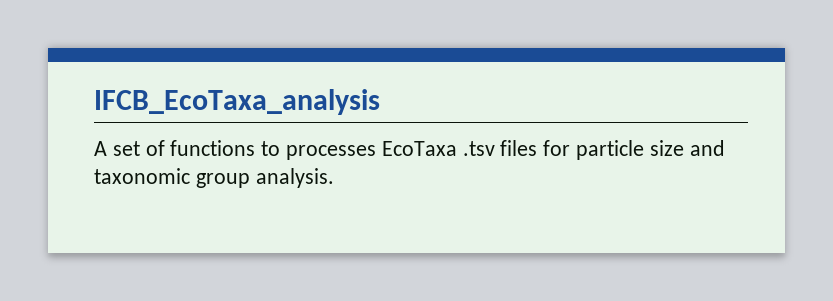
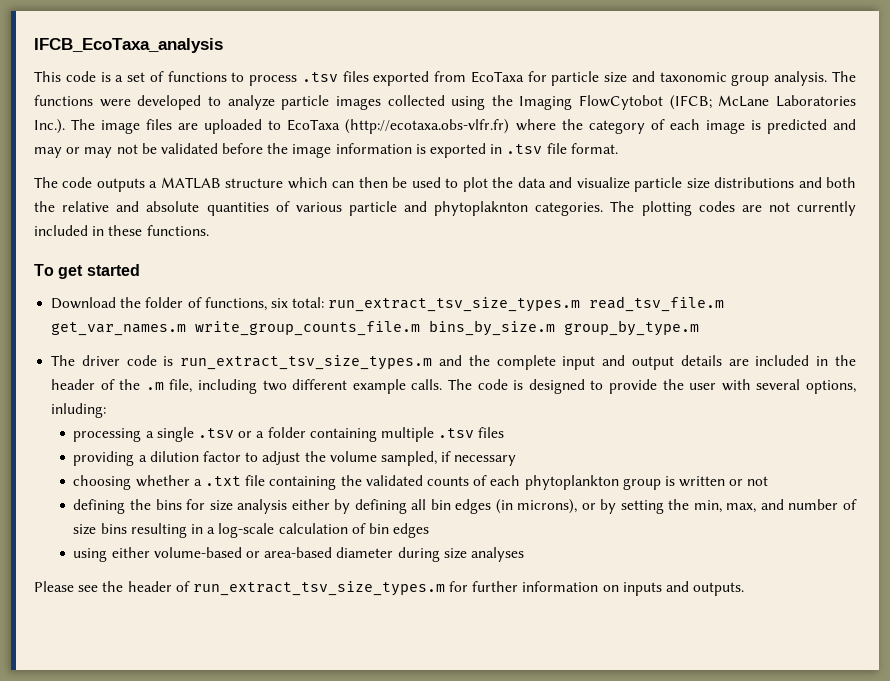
- A set of functions to processes EcoTaxa .tsv files for particle size and taxonomic group analysis.
+ This code is a set of functions to process .tsv files exported from EcoTaxa for particle size and taxonomic group analysis.
+ The functions were developed to analyze particle images collected using the Imaging FlowCytobot (IFCB; McLane Laboratories Inc.). The image files are uploaded to EcoTaxa (http://ecotaxa.obs-vlfr.fr) where the category of each image is predicted and may or may not be validated before the image information is exported in .tsv file format.
+ The code outputs a MATLAB structure which can then be used to plot the data and visualize particle size distributions and both the relative and absolute quantities of various particle and phytoplaknton categories. The plotting codes are not currently included in these functions.
+ To get started
+ Download the folder of functions, six total: run_extract_tsv_size_types.m read_tsv_file.m get_var_names.m write_group_counts_file.m bins_by_size.m group_by_type.m
+ The driver code is run_extract_tsv_size_types.m and the complete input and output details are included in the header of the .m file, including two different example calls. The code is designed to provide the user with several options, inluding:
+ processing a single .tsv or a folder containing multiple .tsv files
+ providing a dilution factor to adjust the volume sampled, if necessary
+ choosing whether a .txt file containing the validated counts of each phytoplankton group is written or not
+ defining the bins for size analysis either by defining all bin edges (in microns), or by setting the min, max, and number of size bins resulting in a log-scale calculation of bin edges
+ using either volume-based or area-based diameter during size analyses
+ Please see the header of run_extract_tsv_size_types.m for further information on inputs and outputs.

